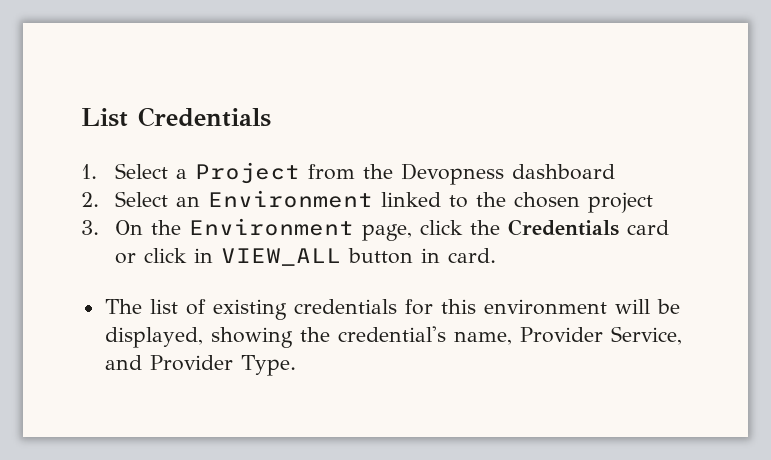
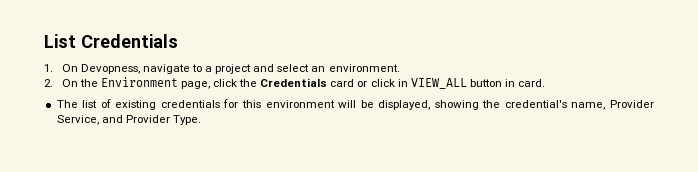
- 1. Select a Project from the Devopness dashboard
- 2. Select an Environment linked to the chosen project
- 3. On the Environment page, click the Credentials card or click in VIEW_ALL button in card.
+ 1. On Devopness, navigate to a project and select an environment.
+ 2. On the Environment page, click the Credentials card or click in VIEW_ALL button in card.

